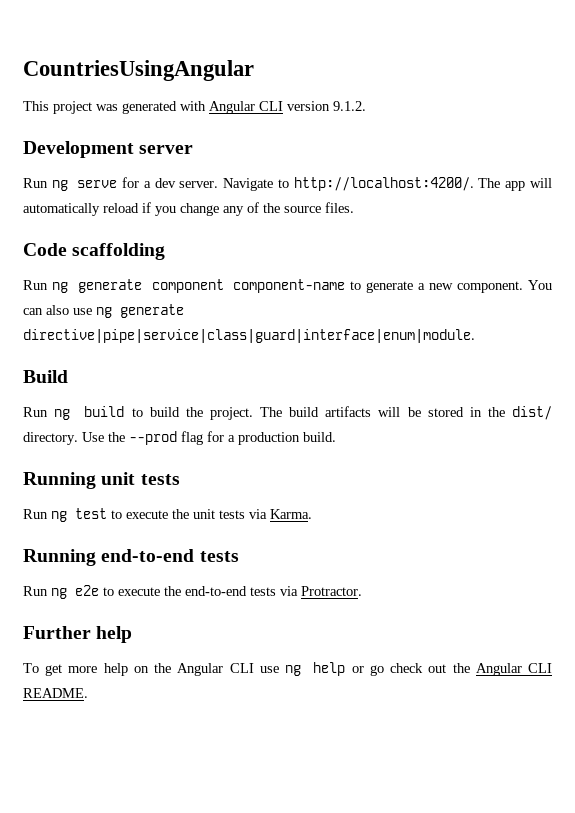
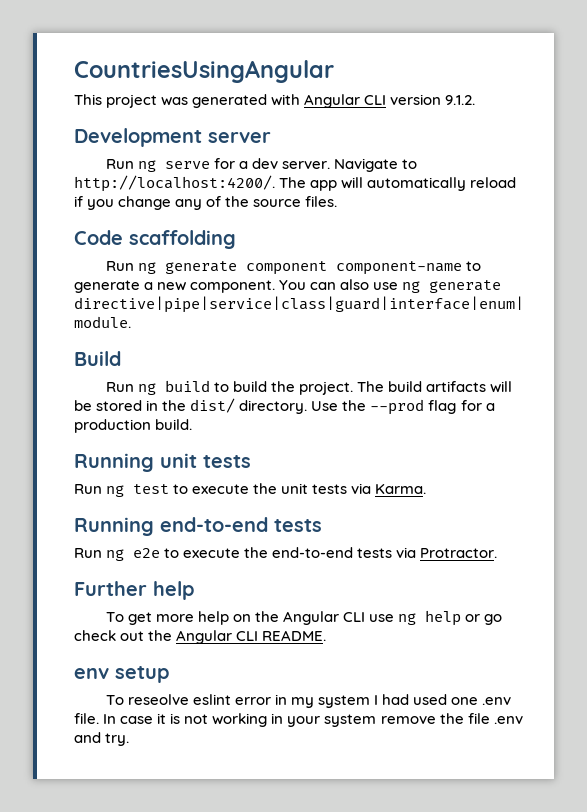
+ env setup
+ To reseolve eslint error in my system I had used one .env file. In case it is not working in your system remove the file .env and try.

